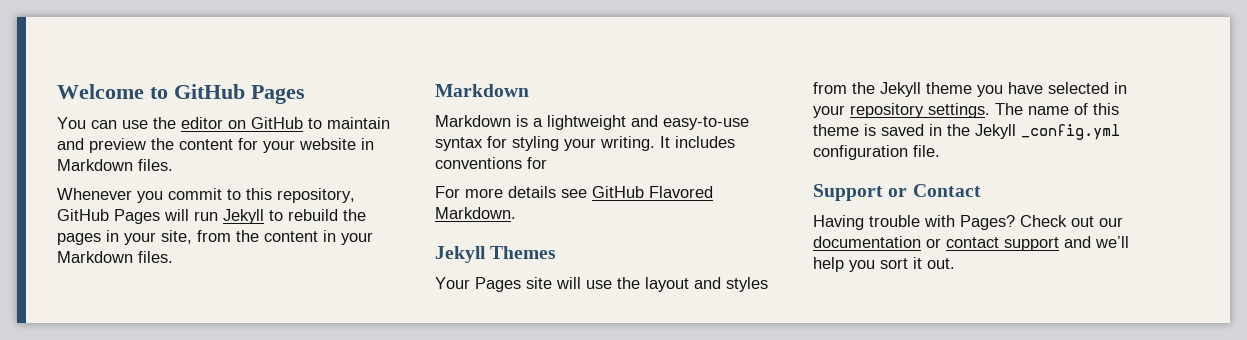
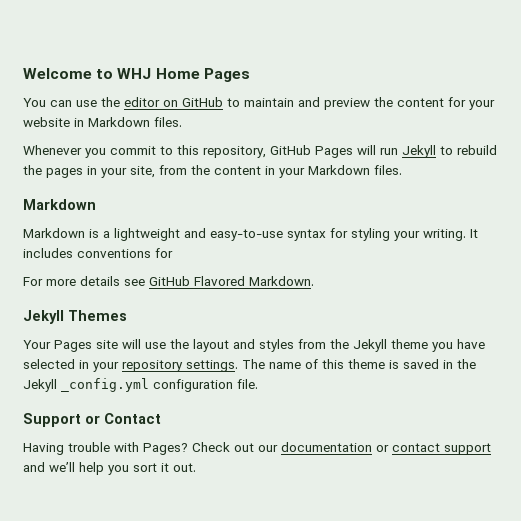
- Welcome to GitHub Pages
+ Welcome to WHJ Home Pages

